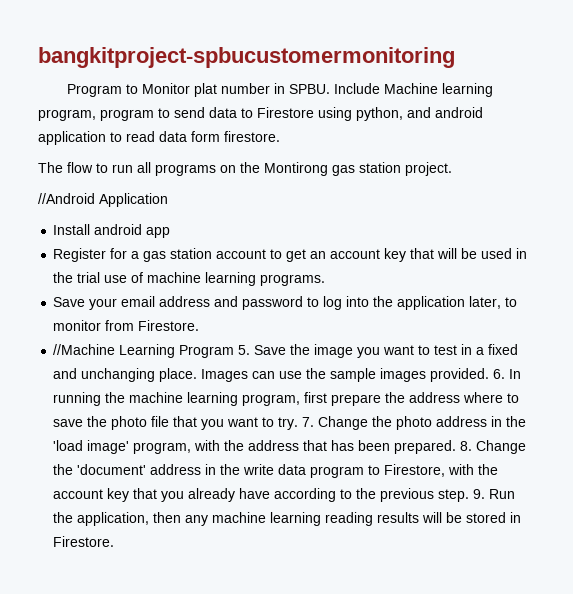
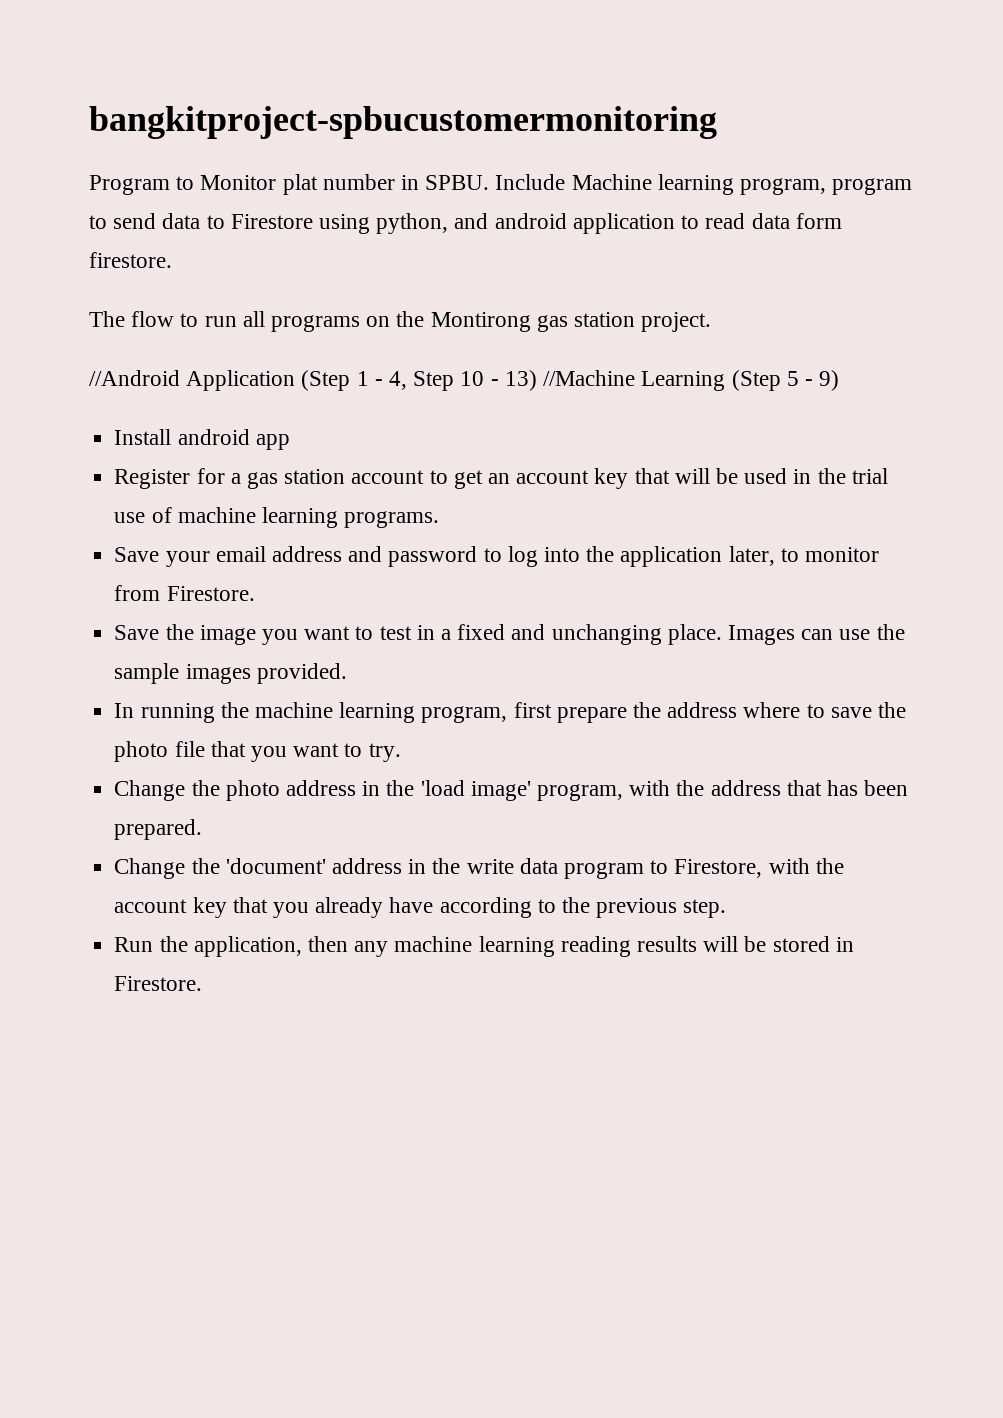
- //Android Application
+ //Android Application (Step 1 - 4, Step 10 - 13) //Machine Learning (Step 5 - 9)
- //Machine Learning Program 5. Save the image you want to test in a fixed and unchanging place.
+ Save the image you want to test in a fixed and unchanging place.
- Images can use the sample images provided. 6. In running the machine learning program, first prepare the address where to save the photo file that you want to try. 7. Change the photo address in the 'load image' program, with the address that has been prepared. 8. Change the 'document' address in the write data program to Firestore, with the account key that you already have according to the previous step. 9. Run the application, then any machine learning reading results will be stored in Firestore.
+ Images can use the sample images provided.
+ In running the machine learning program, first prepare the address where to save the photo file that you want to try.
+ Change the photo address in the 'load image' program, with the address that has been prepared.
+ Change the 'document' address in the write data program to Firestore, with the account key that you already have according to the previous step.
+ Run the application, then any machine learning reading results will be stored in Firestore.

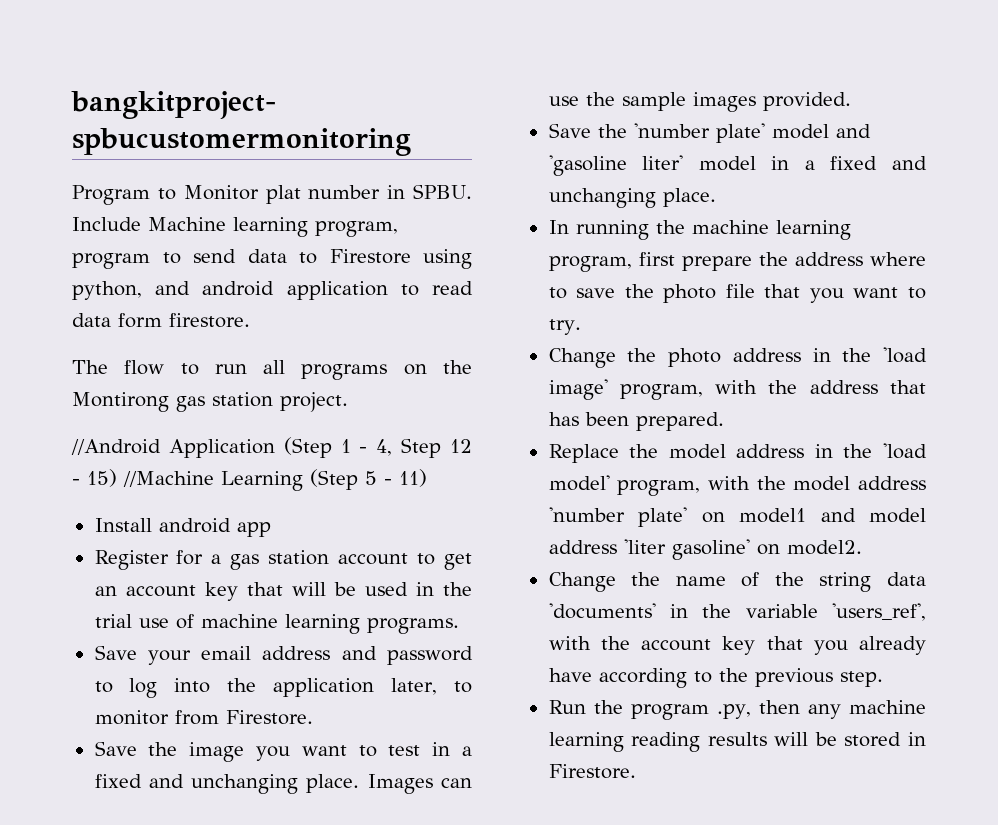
- //Android Application (Step 1 - 4, Step 10 - 13) //Machine Learning (Step 5 - 9)
+ //Android Application (Step 1 - 4, Step 12 - 15) //Machine Learning (Step 5 - 11)
+ Save the 'number plate' model and 'gasoline liter' model in a fixed and unchanging place.
- Change the 'document' address in the write data program to Firestore, with the account key that you already have according to the previous step.
+ Replace the model address in the 'load model' program, with the model address 'number plate' on model1 and model address 'liter gasoline' on model2.
+ Change the name of the string data 'documents' in the variable 'users_ref', with the account key that you already have according to the previous step.
- Run the application, then any machine learning reading results will be stored in Firestore.
+ Run the program .py, then any machine learning reading results will be stored in Firestore.

